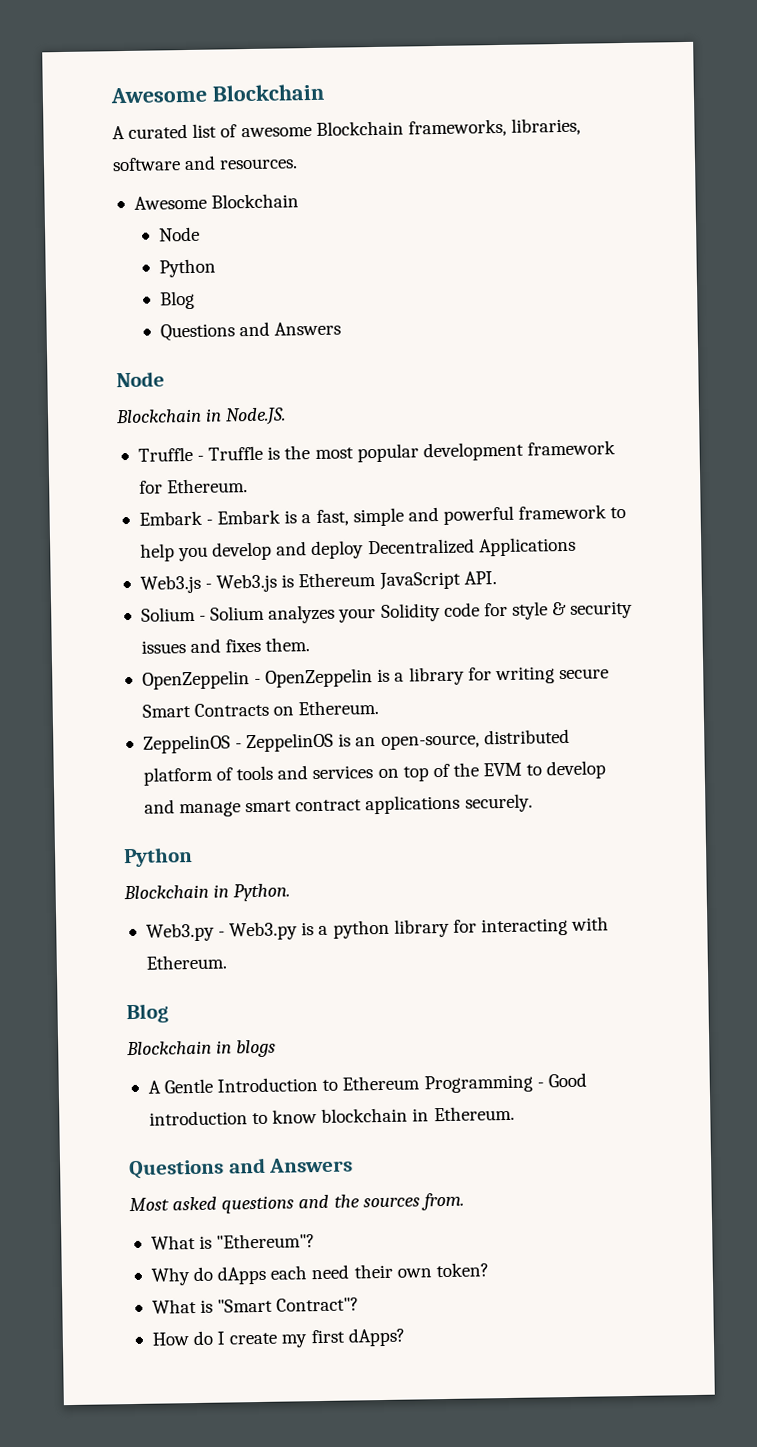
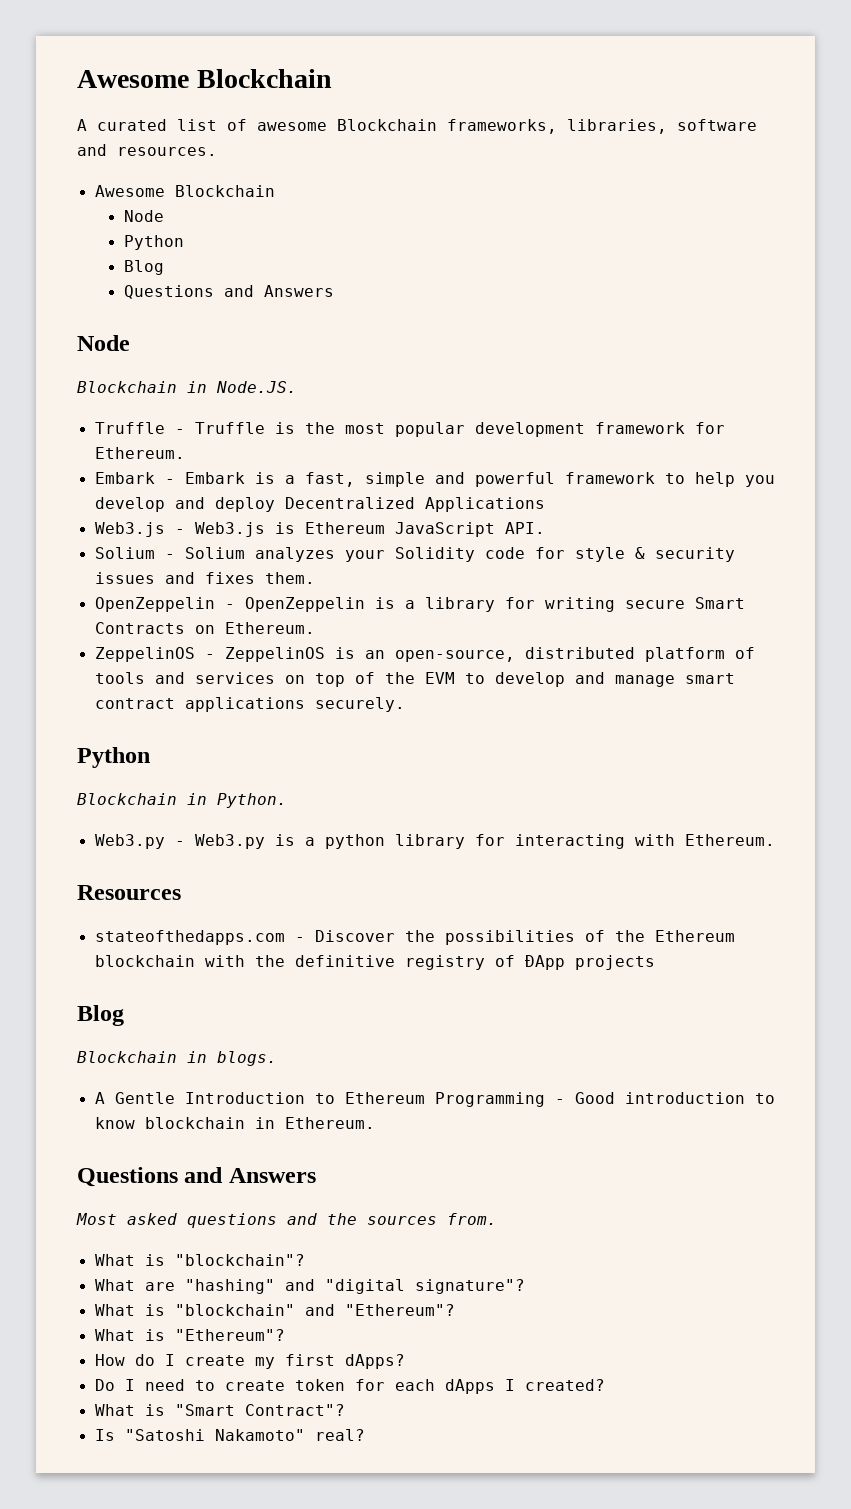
+ Resources
+ stateofthedapps.com - Discover the possibilities of the Ethereum blockchain with the definitive registry of ÐApp projects
- Blockchain in blogs
+ Blockchain in blogs.
+ What is "blockchain"?
+ What are "hashing" and "digital signature"?
+ What is "blockchain" and "Ethereum"?
  What is "Ethereum"?
- Why do dApps each need their own token?
- What is "Smart Contract"?
+ Do I need to create token for each dApps I created?
+ What is "Smart Contract"?
+ Is "Satoshi Nakamoto" real?

